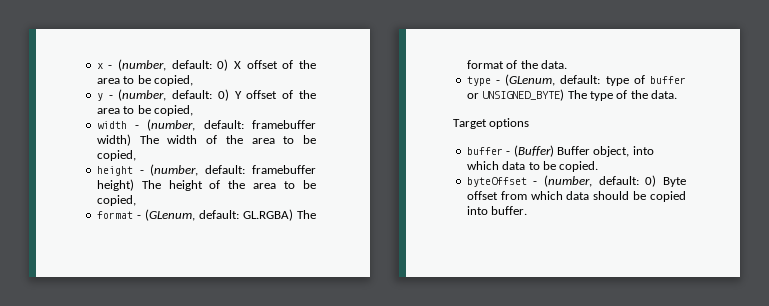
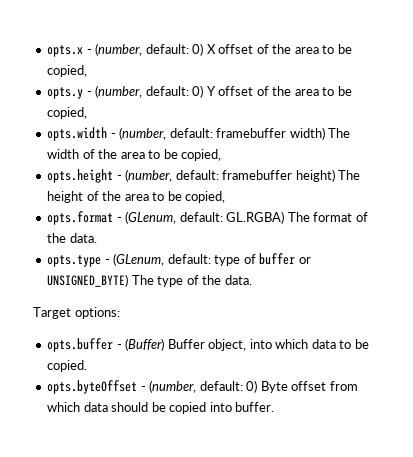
- x - (number, default: 0) X offset of the area to be copied,
+ opts.x - (number, default: 0) X offset of the area to be copied,
- y - (number, default: 0) Y offset of the area to be copied,
+ opts.y - (number, default: 0) Y offset of the area to be copied,
- width - (number, default: framebuffer width) The width of the area to be copied,
+ opts.width - (number, default: framebuffer width) The width of the area to be copied,
- height - (number, default: framebuffer height) The height of the area to be copied,
+ opts.height - (number, default: framebuffer height) The height of the area to be copied,
- format - (GLenum, default: GL.RGBA) The format of the data.
+ opts.format - (GLenum, default: GL.RGBA) The format of the data.
- type - (GLenum, default: type of buffer or UNSIGNED_BYTE) The type of the data.
+ opts.type - (GLenum, default: type of buffer or UNSIGNED_BYTE) The type of the data.
- Target options
- buffer - (Buffer) Buffer object, into which data to be copied.
+ Target options:
+ opts.buffer - (Buffer) Buffer object, into which data to be copied.
- byteOffset - (number, default: 0) Byte offset from which data should be copied into buffer.
+ opts.byteOffset - (number, default: 0) Byte offset from which data should be copied into buffer.

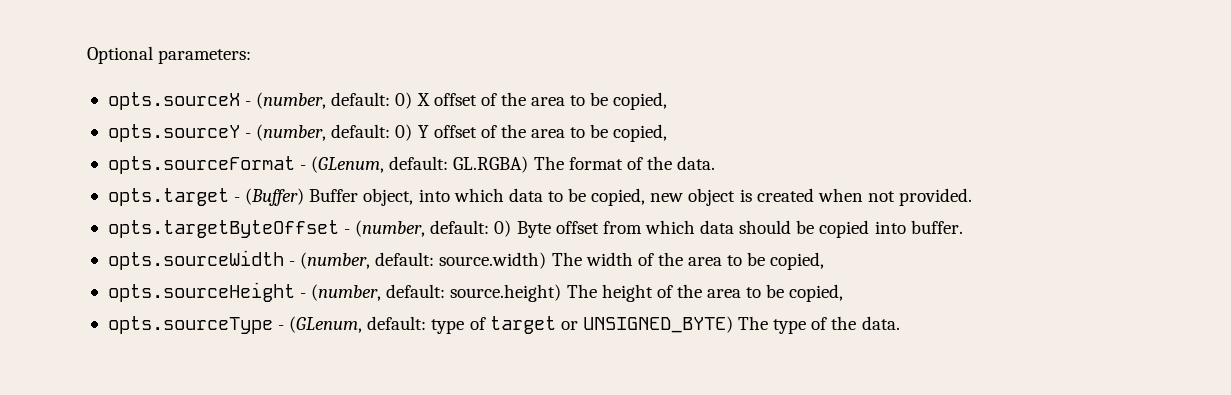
- opts.x - (number, default: 0) X offset of the area to be copied,
+ Optional parameters:
+ opts.sourceX - (number, default: 0) X offset of the area to be copied,
- opts.y - (number, default: 0) Y offset of the area to be copied,
+ opts.sourceY - (number, default: 0) Y offset of the area to be copied,
- opts.width - (number, default: framebuffer width) The width of the area to be copied,
- opts.height - (number, default: framebuffer height) The height of the area to be copied,
- opts.format - (GLenum, default: GL.RGBA) The format of the data.
+ opts.sourceFormat - (GLenum, default: GL.RGBA) The format of the data.
- opts.type - (GLenum, default: type of buffer or UNSIGNED_BYTE) The type of the data.
- Target options:
- opts.buffer - (Buffer) Buffer object, into which data to be copied.
- opts.byteOffset - (number, default: 0) Byte offset from which data should be copied into buffer.
+ opts.target - (Buffer) Buffer object, into which data to be copied, new object is created when not provided.
+ opts.targetByteOffset - (number, default: 0) Byte offset from which data should be copied into buffer.
+ opts.sourceWidth - (number, default: source.width) The width of the area to be copied,
+ opts.sourceHeight - (number, default: source.height) The height of the area to be copied,
+ opts.sourceType - (GLenum, default: type of target or UNSIGNED_BYTE) The type of the data.

